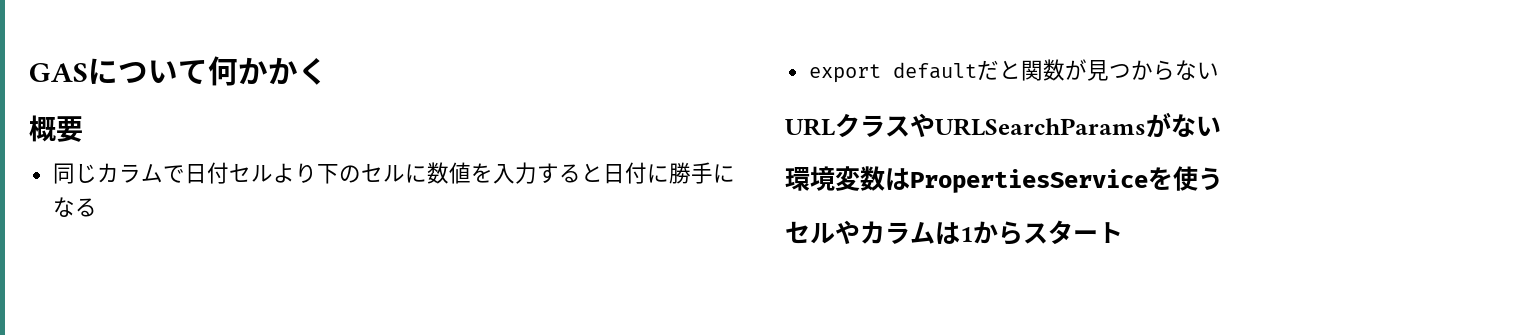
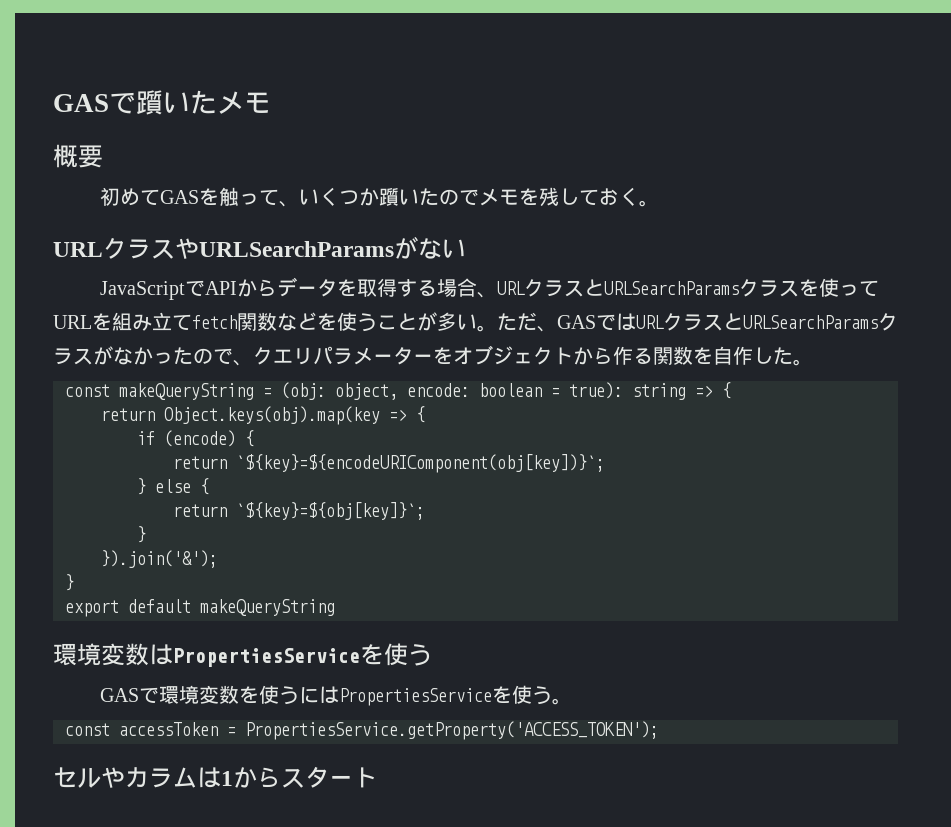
- GASについて何かかく
+ GASで躓いたメモ
  概要
- 同じカラムで日付セルより下のセルに数値を入力すると日付に勝手になる
- export defaultだと関数が見つからない
+ 初めてGASを触って、いくつか躓いたのでメモを残しておく。
+ JavaScriptでAPIからデータを取得する場合、URLクラスとURLSearchParamsクラスを使ってURLを組み立てfetch関数などを使うことが多い。ただ、GASではURLクラスとURLSearchParamsクラスがなかったので、クエリパラメーターをオブジェクトから作る関数を自作した。
+ const makeQueryString = (obj: object, encode: boolean = true): string => {
+ return Object.keys(obj).map(key => {
+ if (encode) {
+ return `${key}=${encodeURIComponent(obj[key])}`;
+ } else {
+ return `${key}=${obj[key]}`;
+ }
+ }).join('&');
+ }
+ export default makeQueryString
+ GASで環境変数を使うにはPropertiesServiceを使う。
+ const accessToken = PropertiesService.getProperty('ACCESS_TOKEN');

